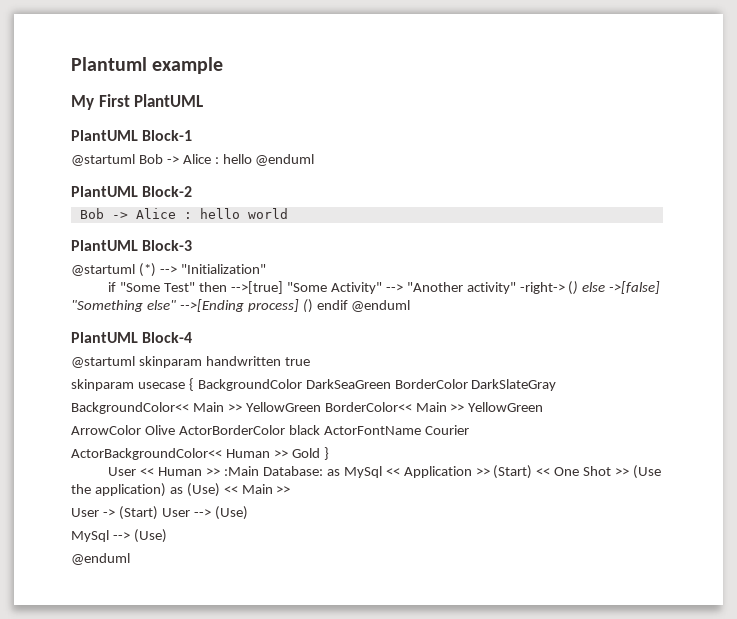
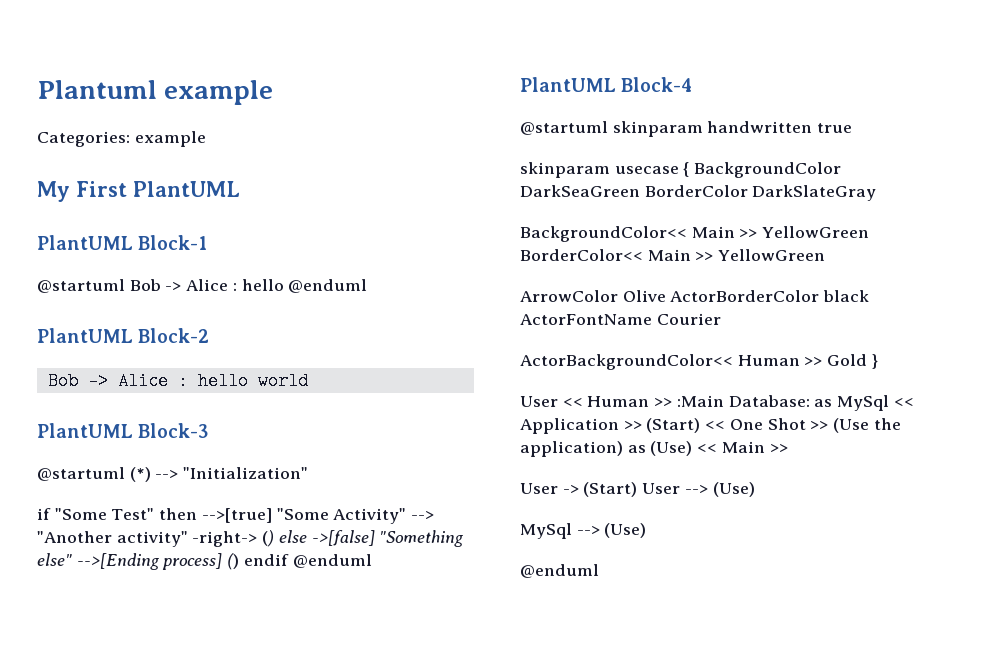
+ Categories: example

